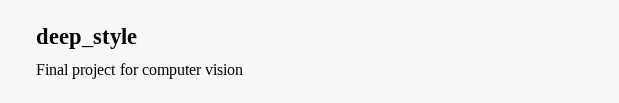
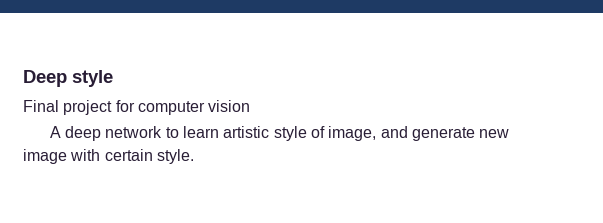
- deep_style
+ Deep style
+ A deep network to learn artistic style of image, and generate new image with certain style.

